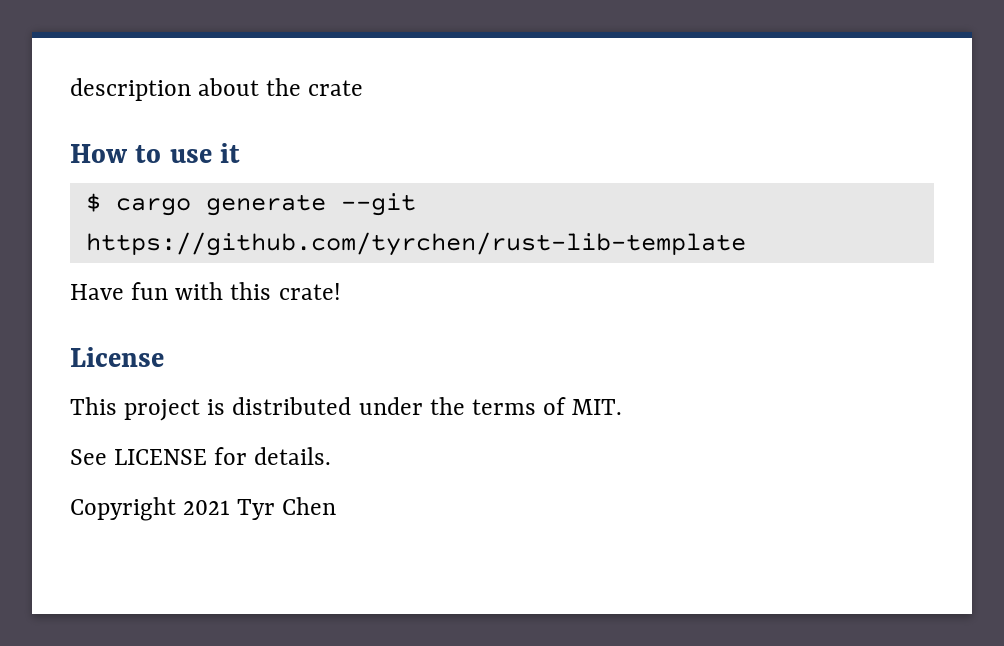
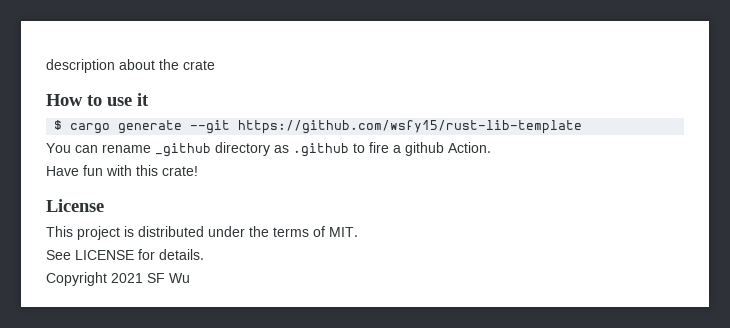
- $ cargo generate --git https://github.com/tyrchen/rust-lib-template
+ $ cargo generate --git https://github.com/wsfy15/rust-lib-template
+ You can rename _github directory as .github to fire a github Action.
- Copyright 2021 Tyr Chen
+ Copyright 2021 SF Wu

